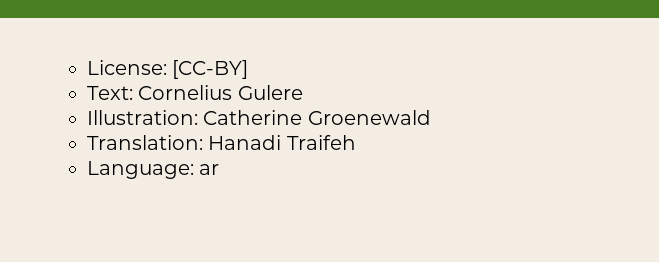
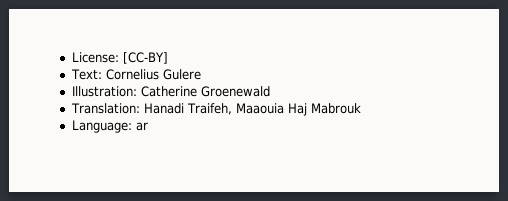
- Translation: Hanadi Traifeh
+ Translation: Hanadi Traifeh, Maaouia Haj Mabrouk

